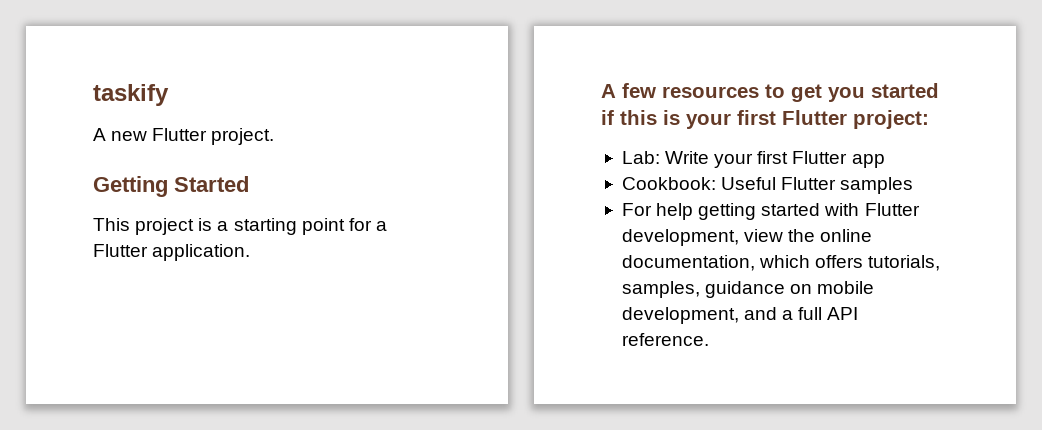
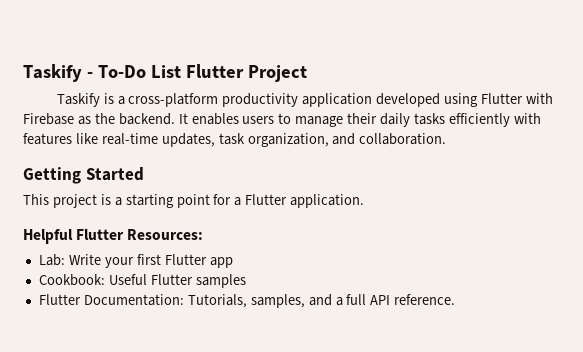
- taskify
- A new Flutter project.
+ Taskify - To-Do List Flutter Project
+ Taskify is a cross-platform productivity application developed using Flutter with Firebase as the backend. It enables users to manage their daily tasks efficiently with features like real-time updates, task organization, and collaboration.
- A few resources to get you started if this is your first Flutter project:
+ Helpful Flutter Resources:
- For help getting started with Flutter development, view the online documentation, which offers tutorials, samples, guidance on mobile development, and a full API reference.
+ Flutter Documentation: Tutorials, samples, and a full API reference.

